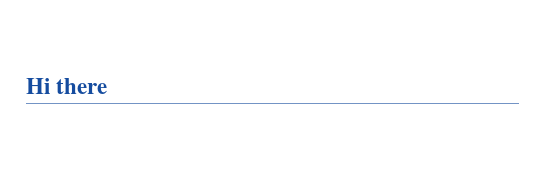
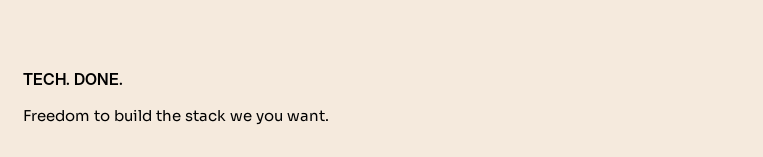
- Hi there
+ TECH. DONE.
+ Freedom to build the stack we you want.

